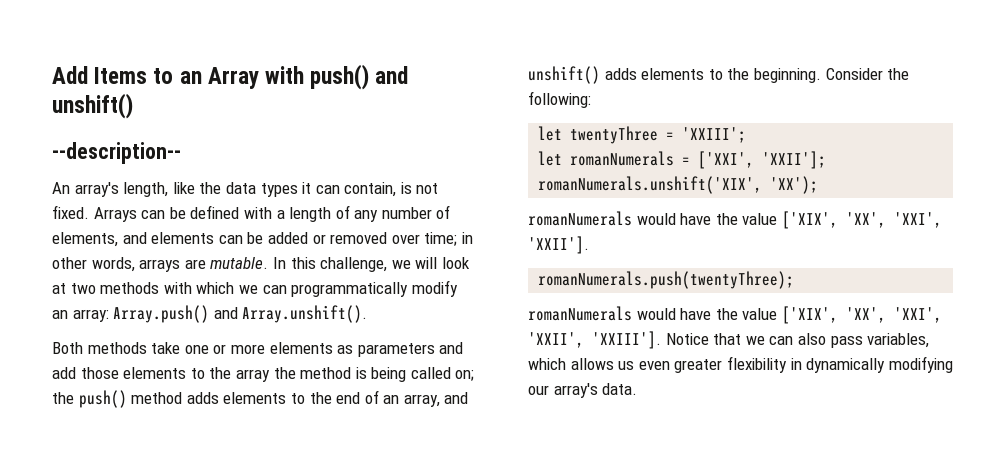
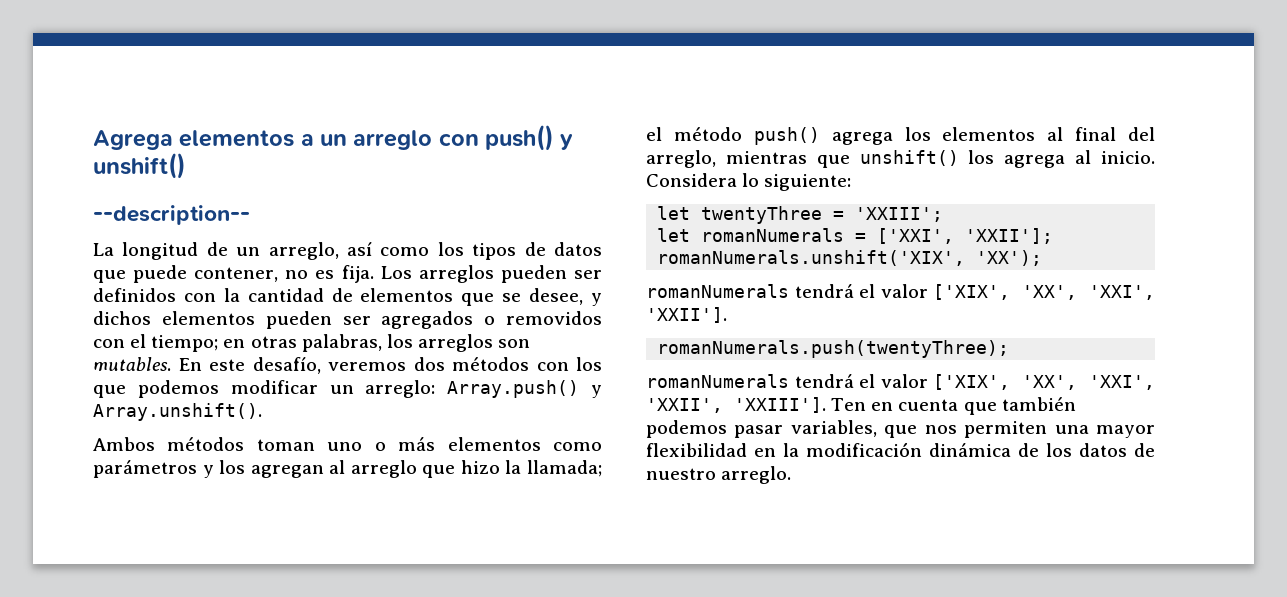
- Add Items to an Array with push() and unshift()
+ Agrega elementos a un arreglo con push() y unshift()
  --description--
- An array's length, like the data types it can contain, is not fixed. Arrays can be defined with a length of any number of elements, and elements can be added or removed over time; in other words, arrays are mutable. In this challenge, we will look at two methods with which we can programmatically modify an array: Array.push() and Array.unshift().
- Both methods take one or more elements as parameters and add those elements to the array the method is being called on; the push() method adds elements to the end of an array, and unshift() adds elements to the beginning. Consider the following:
+ La longitud de un arreglo, así como los tipos de datos que puede contener, no es fija. Los arreglos pueden ser definidos con la cantidad de elementos que se desee, y dichos elementos pueden ser agregados o removidos con el tiempo; en otras palabras, los arreglos son mutables. En este desafío, veremos dos métodos con los que podemos modificar un arreglo: Array.push() y Array.unshift().
+ Ambos métodos toman uno o más elementos como parámetros y los agregan al arreglo que hizo la llamada; el método push() agrega los elementos al final del arreglo, mientras que unshift() los agrega al inicio. Considera lo siguiente:
- romanNumerals would have the value ['XIX', 'XX', 'XXI', 'XXII'].
+ romanNumerals tendrá el valor ['XIX', 'XX', 'XXI', 'XXII'].
- romanNumerals would have the value ['XIX', 'XX', 'XXI', 'XXII', 'XXIII'].
+ romanNumerals tendrá el valor ['XIX', 'XX', 'XXI', 'XXII', 'XXIII'].
- Notice that we can also pass variables, which allows us even greater flexibility in dynamically modifying our array's data.
+ Ten en cuenta que también podemos pasar variables, que nos permiten una mayor flexibilidad en la modificación dinámica de los datos de nuestro arreglo.

